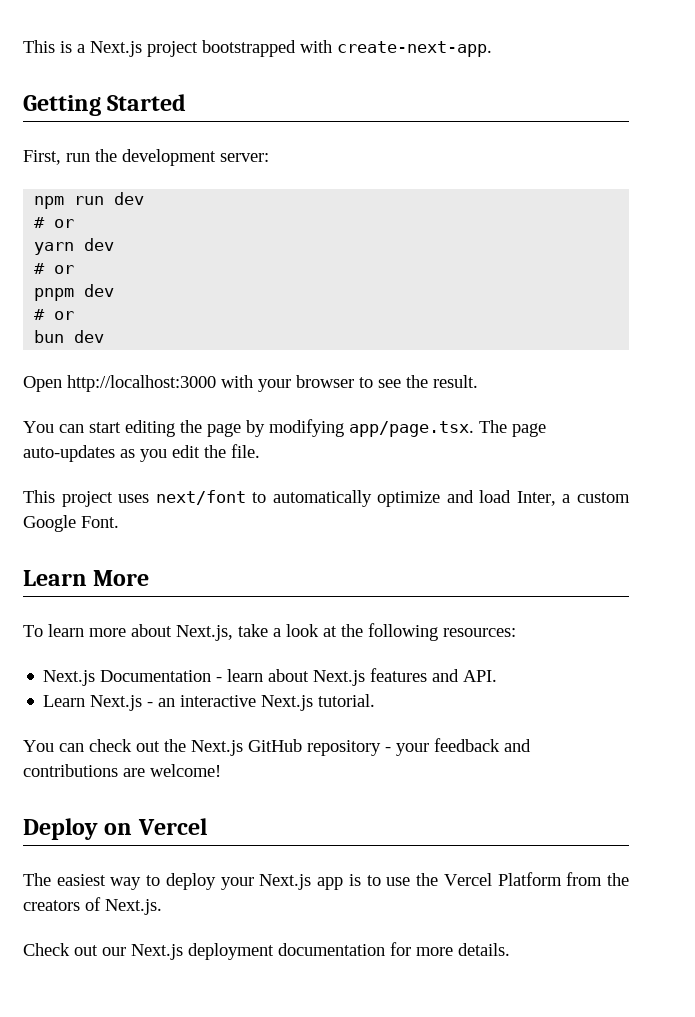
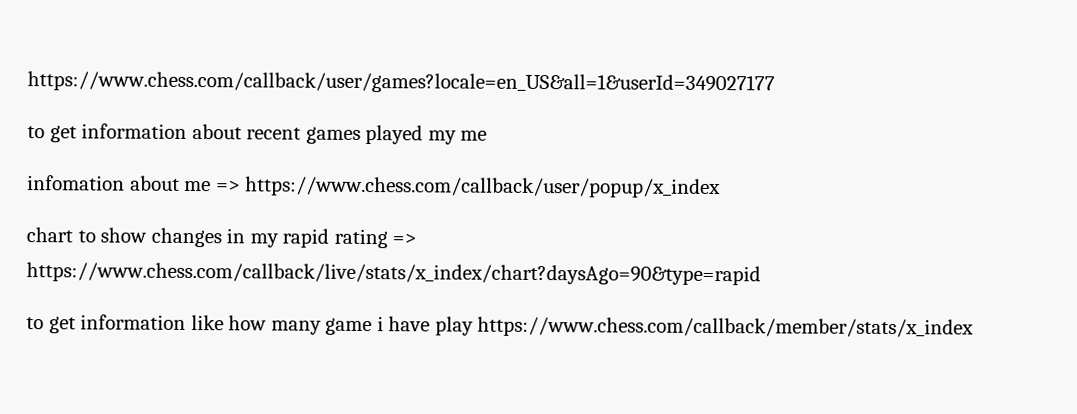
- This is a Next.js project bootstrapped with create-next-app.
- Getting Started
- First, run the development server:
- npm run dev
- # or
- yarn dev
- # or
- pnpm dev
- # or
- bun dev
- Open http://localhost:3000 with your browser to see the result.
- You can start editing the page by modifying app/page.tsx. The page auto-updates as you edit the file.
- This project uses next/font to automatically optimize and load Inter, a custom Google Font.
- Learn More
- To learn more about Next.js, take a look at the following resources:
- Next.js Documentation - learn about Next.js features and API.
- Learn Next.js - an interactive Next.js tutorial.
- You can check out the Next.js GitHub repository - your feedback and contributions are welcome!
- Deploy on Vercel
- The easiest way to deploy your Next.js app is to use the Vercel Platform from the creators of Next.js.
- Check out our Next.js deployment documentation for more details.
+ https://www.chess.com/callback/user/games?locale=en_US&all=1&userId=349027177
+ to get information about recent games played my me
+ infomation about me => https://www.chess.com/callback/user/popup/x_index
+ chart to show changes in my rapid rating => https://www.chess.com/callback/live/stats/x_index/chart?daysAgo=90&type=rapid
+ to get information like how many game i have play https://www.chess.com/callback/member/stats/x_index

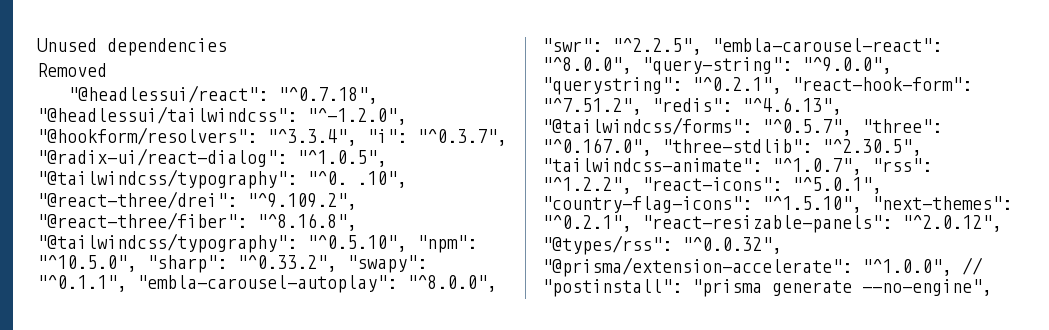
- https://www.chess.com/callback/user/games?locale=en_US&all=1&userId=349027177
- to get information about recent games played my me
- infomation about me => https://www.chess.com/callback/user/popup/x_index
- chart to show changes in my rapid rating => https://www.chess.com/callback/live/stats/x_index/chart?daysAgo=90&type=rapid
- to get information like how many game i have play https://www.chess.com/callback/member/stats/x_index
+ Unused dependencies
+ Removed
+ "@headlessui/react": "^0.7.18", "@headlessui/tailwindcss": "^-1.2.0", "@hookform/resolvers": "^3.3.4", "i": "^0.3.7", "@radix-ui/react-dialog": "^1.0.5", "@tailwindcss/typography": "^0. .10", "@react-three/drei": "^9.109.2", "@react-three/fiber": "^8.16.8", "@tailwindcss/typography": "^0.5.10", "npm": "^10.5.0", "sharp": "^0.33.2", "swapy": "^0.1.1", "embla-carousel-autoplay": "^8.0.0", "swr": "^2.2.5", "embla-carousel-react": "^8.0.0", "query-string": "^9.0.0", "querystring": "^0.2.1", "react-hook-form": "^7.51.2", "redis": "^4.6.13", "@tailwindcss/forms": "^0.5.7", "three": "^0.167.0", "three-stdlib": "^2.30.5", "tailwindcss-animate": "^1.0.7", "rss": "^1.2.2", "react-icons": "^5.0.1", "country-flag-icons": "^1.5.10", "next-themes": "^0.2.1", "react-resizable-panels": "^2.0.12", "@types/rss": "^0.0.32", "@prisma/extension-accelerate": "^1.0.0", // "postinstall": "prisma generate --no-engine",

